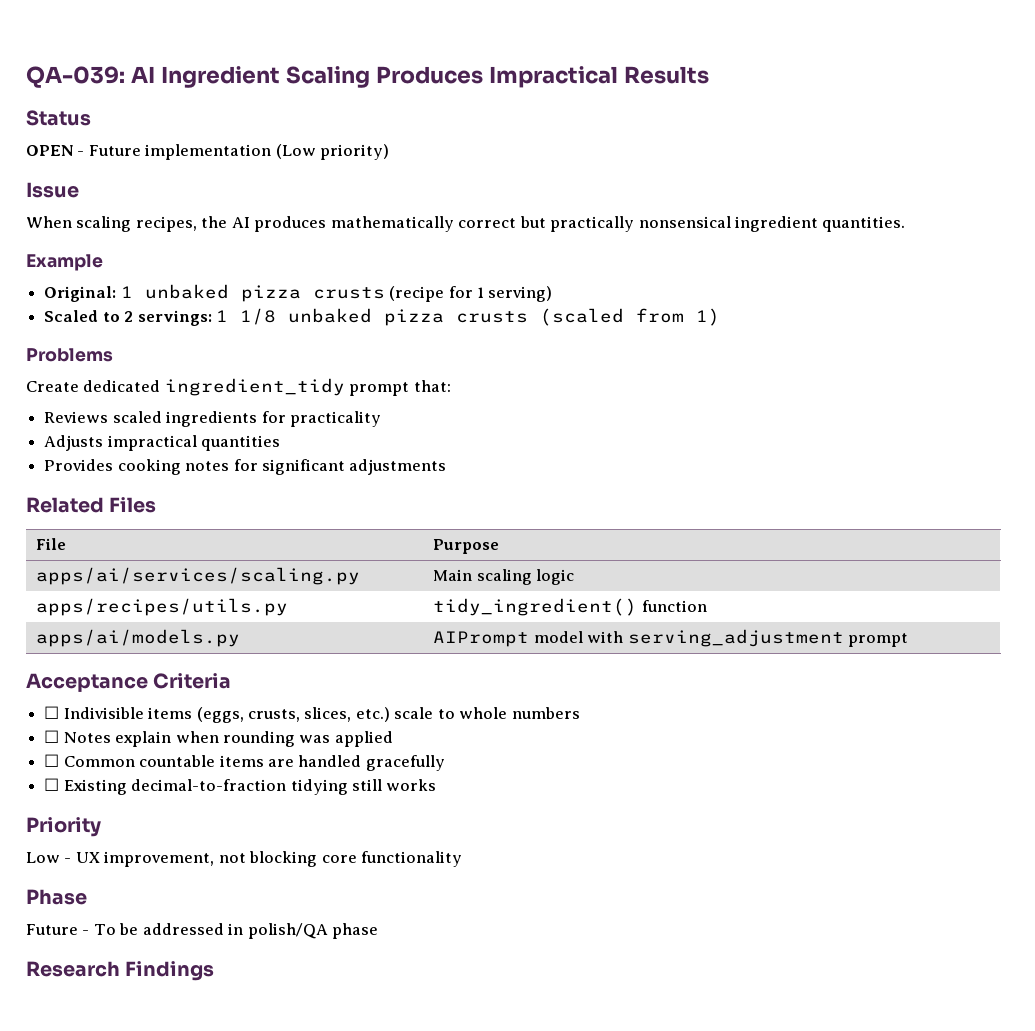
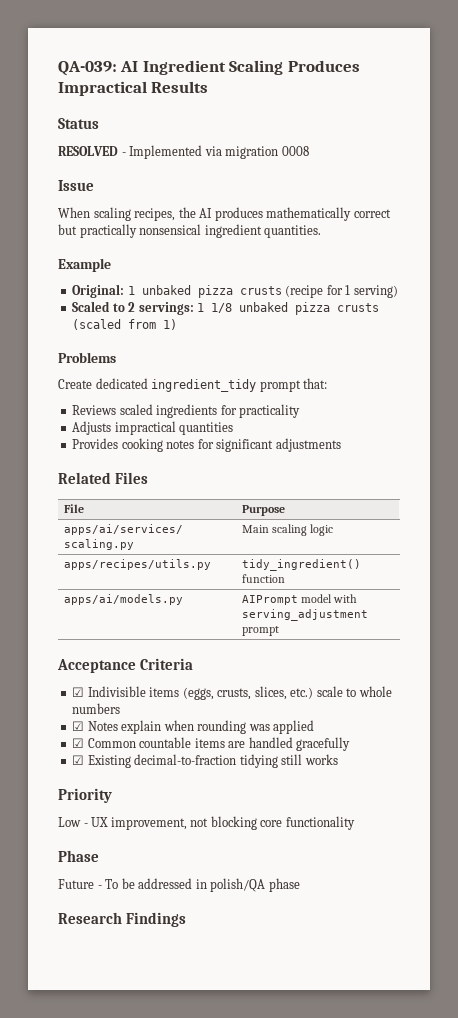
- OPEN - Future implementation (Low priority)
+ RESOLVED - Implemented via migration 0008
- ☐ Indivisible items (eggs, crusts, slices, etc.) scale to whole numbers
+ ☑ Indivisible items (eggs, crusts, slices, etc.) scale to whole numbers
- ☐ Notes explain when rounding was applied
+ ☑ Notes explain when rounding was applied
- ☐ Common countable items are handled gracefully
+ ☑ Common countable items are handled gracefully
- ☐ Existing decimal-to-fraction tidying still works
+ ☑ Existing decimal-to-fraction tidying still works

